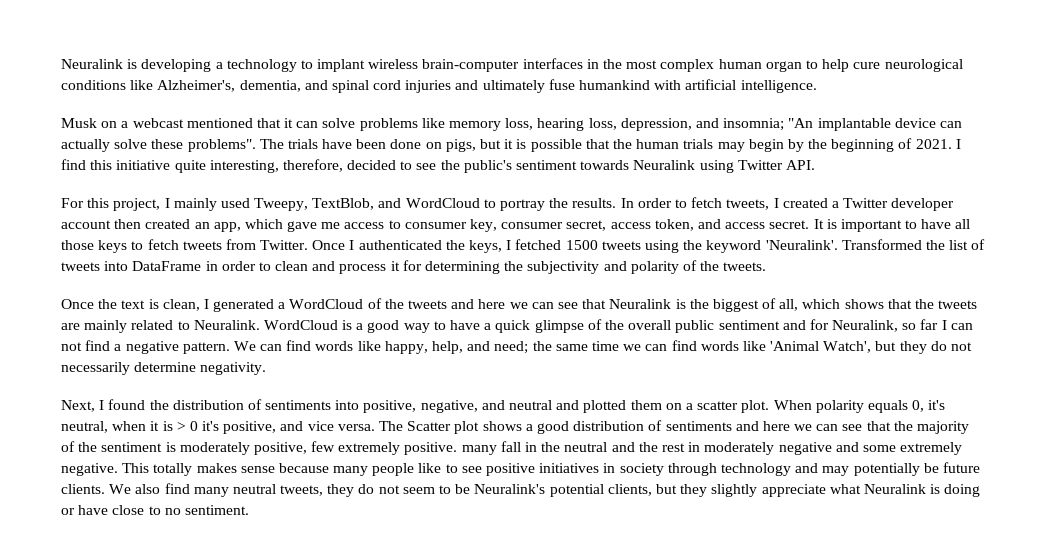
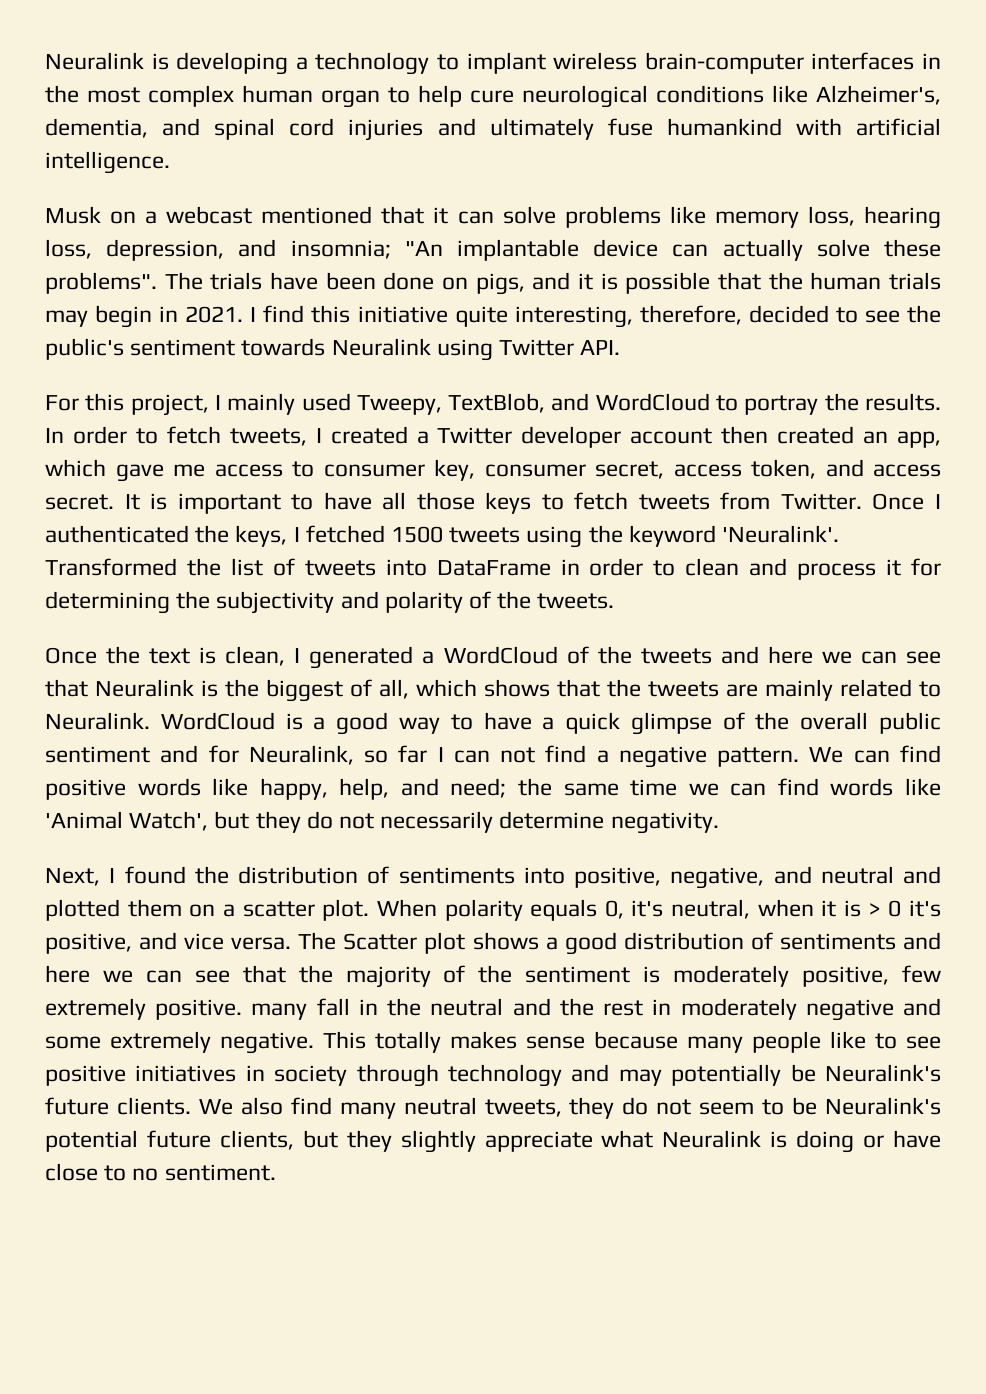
- The trials have been done on pigs, but it is possible that the human trials may begin by the beginning of 2021.
+ The trials have been done on pigs, and it is possible that the human trials may begin in 2021.
- We can find words like happy, help, and need; the same time we can find words like 'Animal Watch', but they do not necessarily determine negativity.
+ We can find positive words like happy, help, and need; the same time we can find words like 'Animal Watch', but they do not necessarily determine negativity.
- This totally makes sense because many people like to see positive initiatives in society through technology and may potentially be future clients.
+ This totally makes sense because many people like to see positive initiatives in society through technology and may potentially be Neuralink's future clients.
- We also find many neutral tweets, they do not seem to be Neuralink's potential clients, but they slightly appreciate what Neuralink is doing or have close to no sentiment.
+ We also find many neutral tweets, they do not seem to be Neuralink's potential future clients, but they slightly appreciate what Neuralink is doing or have close to no sentiment.

